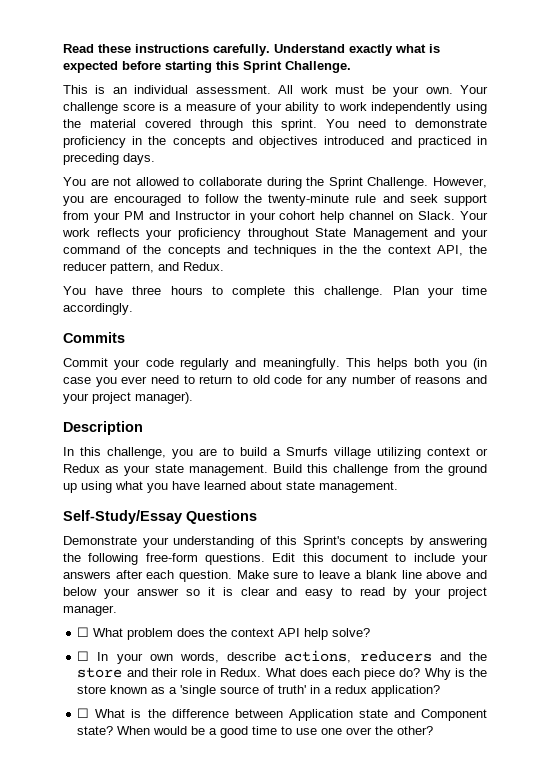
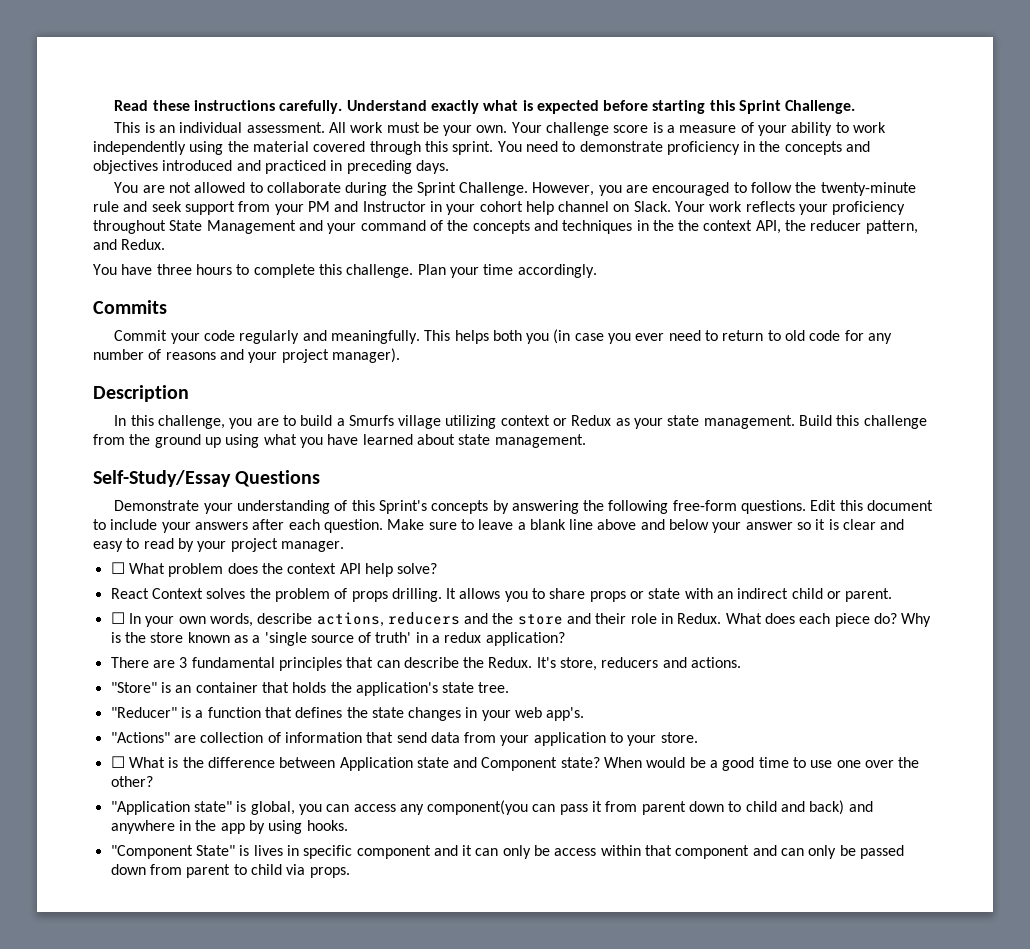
+ React Context solves the problem of props drilling. It allows you to share props or state with an indirect child or parent.
+ There are 3 fundamental principles that can describe the Redux. It's store, reducers and actions.
+ "Store" is an container that holds the application's state tree.
+ "Reducer" is a function that defines the state changes in your web app's.
+ "Actions" are collection of information that send data from your application to your store.
+ "Application state" is global, you can access any component(you can pass it from parent down to child and back) and anywhere in the app by using hooks.
+ "Component State" is lives in specific component and it can only be access within that component and can only be passed down from parent to child via props.

